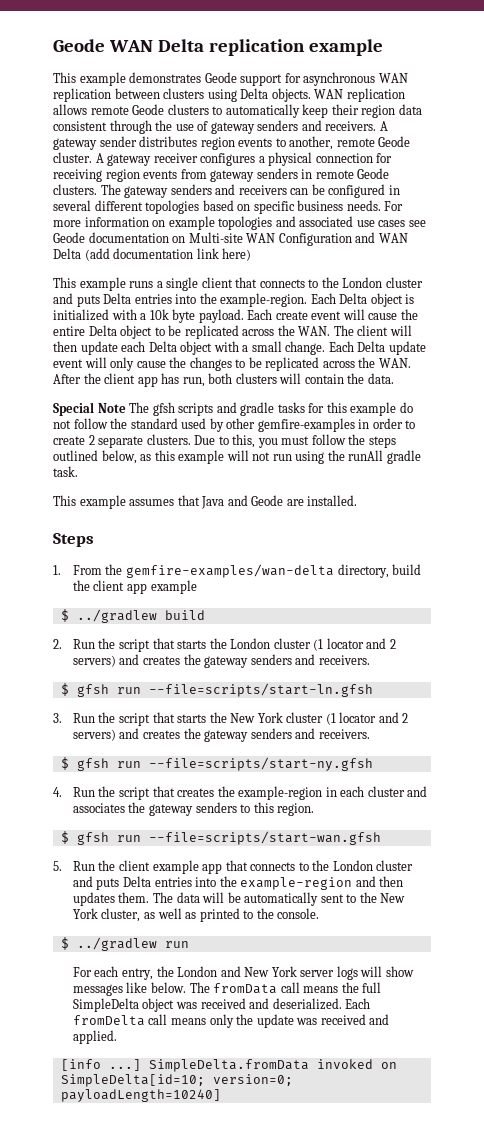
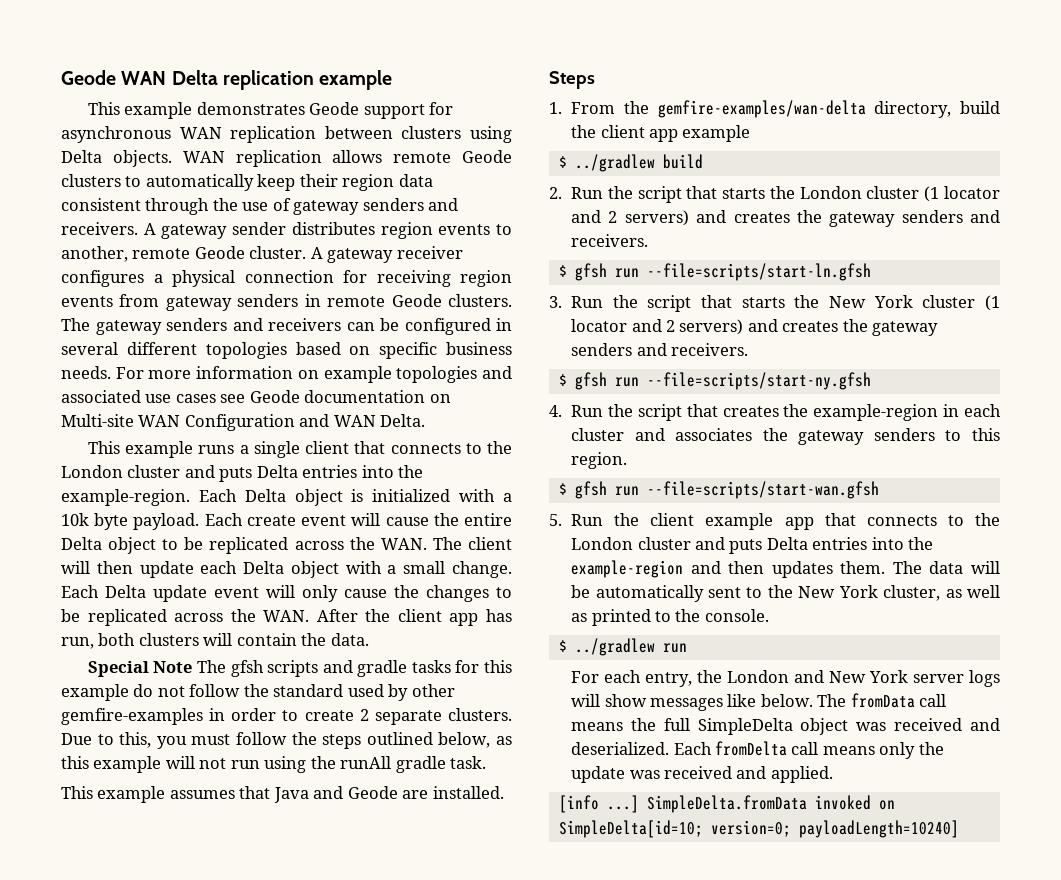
- For more information on example topologies and associated use cases see Geode documentation on Multi-site WAN Configuration and WAN Delta (add documentation link here)
+ For more information on example topologies and associated use cases see Geode documentation on Multi-site WAN Configuration and WAN Delta.

